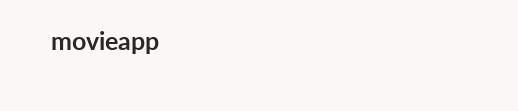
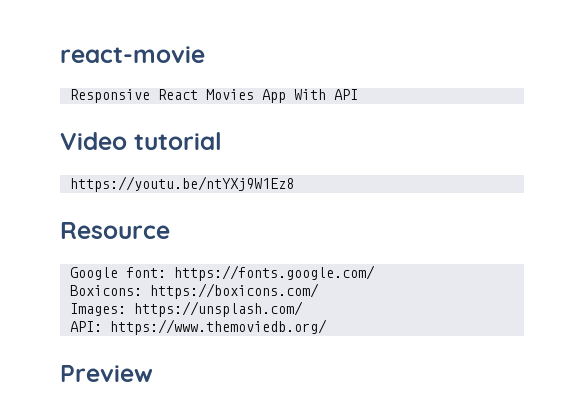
- movieapp
+ react-movie
+ Responsive React Movies App With API
+ Video tutorial
+ https://youtu.be/ntYXj9W1Ez8
+ Resource
+ Google font: https://fonts.google.com/
+ Boxicons: https://boxicons.com/
+ Images: https://unsplash.com/
+ API: https://www.themoviedb.org/
+ Preview

